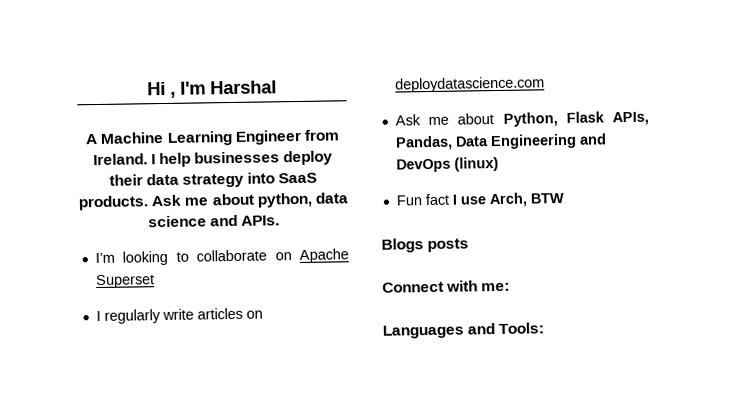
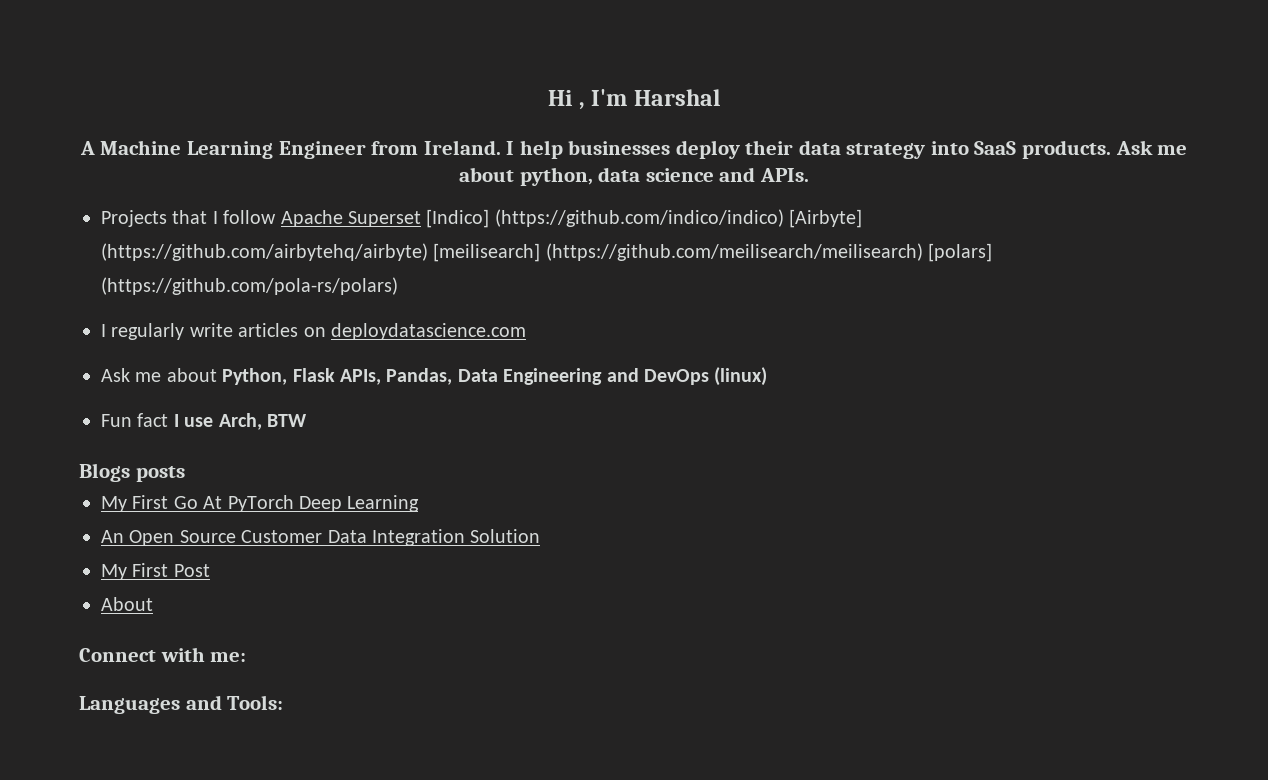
- I’m looking to collaborate on Apache Superset
+ Projects that I follow Apache Superset [Indico] (https://github.com/indico/indico) [Airbyte] (https://github.com/airbytehq/airbyte) [meilisearch] (https://github.com/meilisearch/meilisearch) [polars] (https://github.com/pola-rs/polars)
+ My First Go At PyTorch Deep Learning
+ An Open Source Customer Data Integration Solution
+ My First Post
+ About

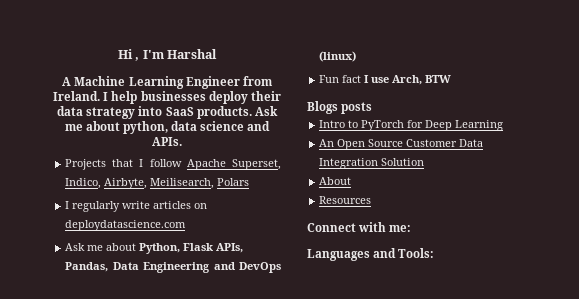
- Projects that I follow Apache Superset [Indico] (https://github.com/indico/indico) [Airbyte] (https://github.com/airbytehq/airbyte) [meilisearch] (https://github.com/meilisearch/meilisearch) [polars] (https://github.com/pola-rs/polars)
+ Projects that I follow Apache Superset, Indico, Airbyte, Meilisearch, Polars
- My First Go At PyTorch Deep Learning
+ Intro to PyTorch for Deep Learning
- My First Post
  About
+ Resources

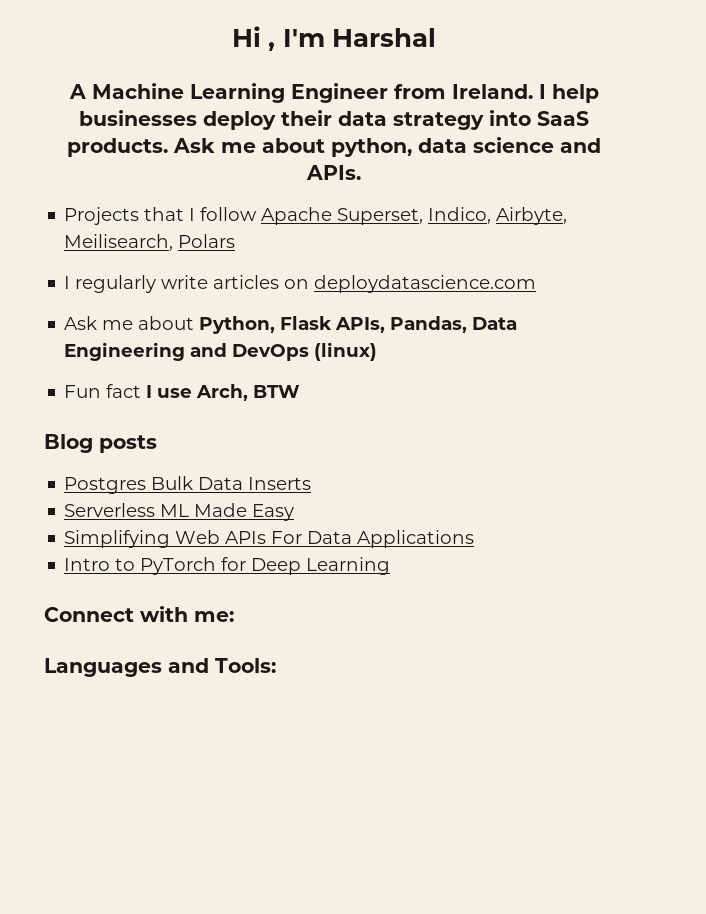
- Blogs posts
+ Blog posts
+ Postgres Bulk Data Inserts
+ Serverless ML Made Easy
+ Simplifying Web APIs For Data Applications
- An Open Source Customer Data Integration Solution
- About
- Resources

